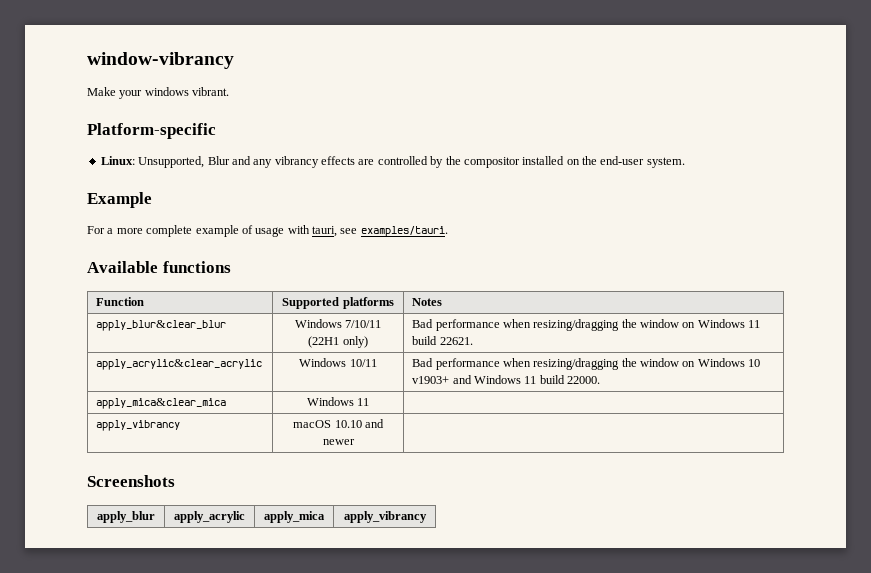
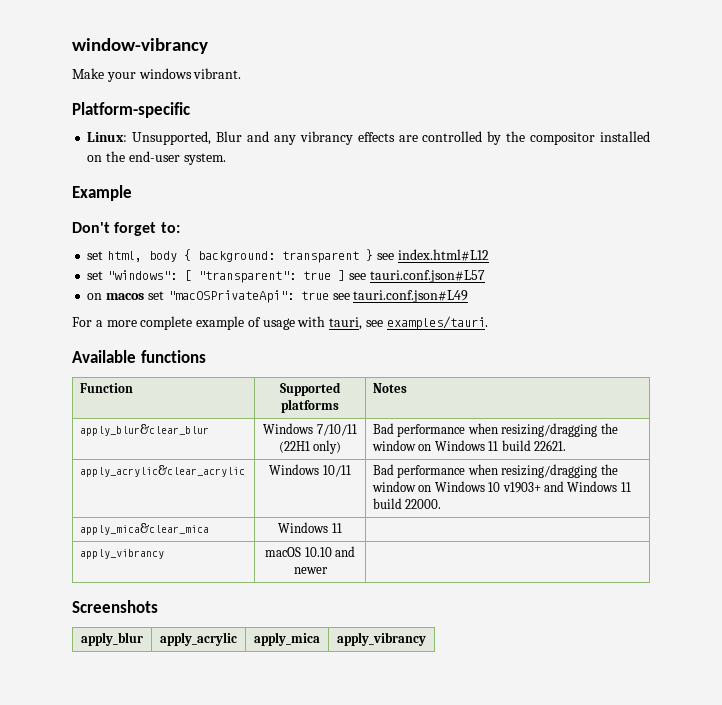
+ Don't forget to:
+ set html, body { background: transparent } see index.html#L12
+ set "windows": [ "transparent": true ] see tauri.conf.json#L57
+ on macos set "macOSPrivateApi": true see tauri.conf.json#L49

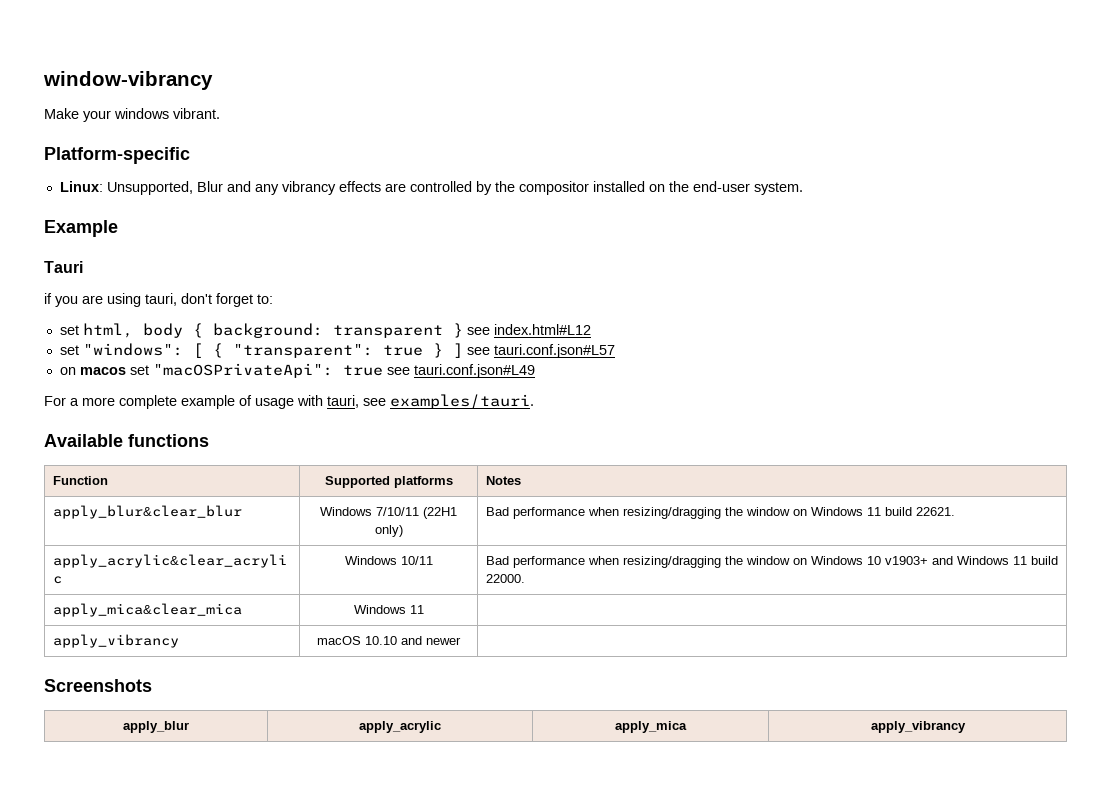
- Don't forget to:
+ Tauri
+ if you are using tauri, don't forget to:
- set "windows": [ "transparent": true ] see tauri.conf.json#L57
+ set "windows": [ { "transparent": true } ] see tauri.conf.json#L57

